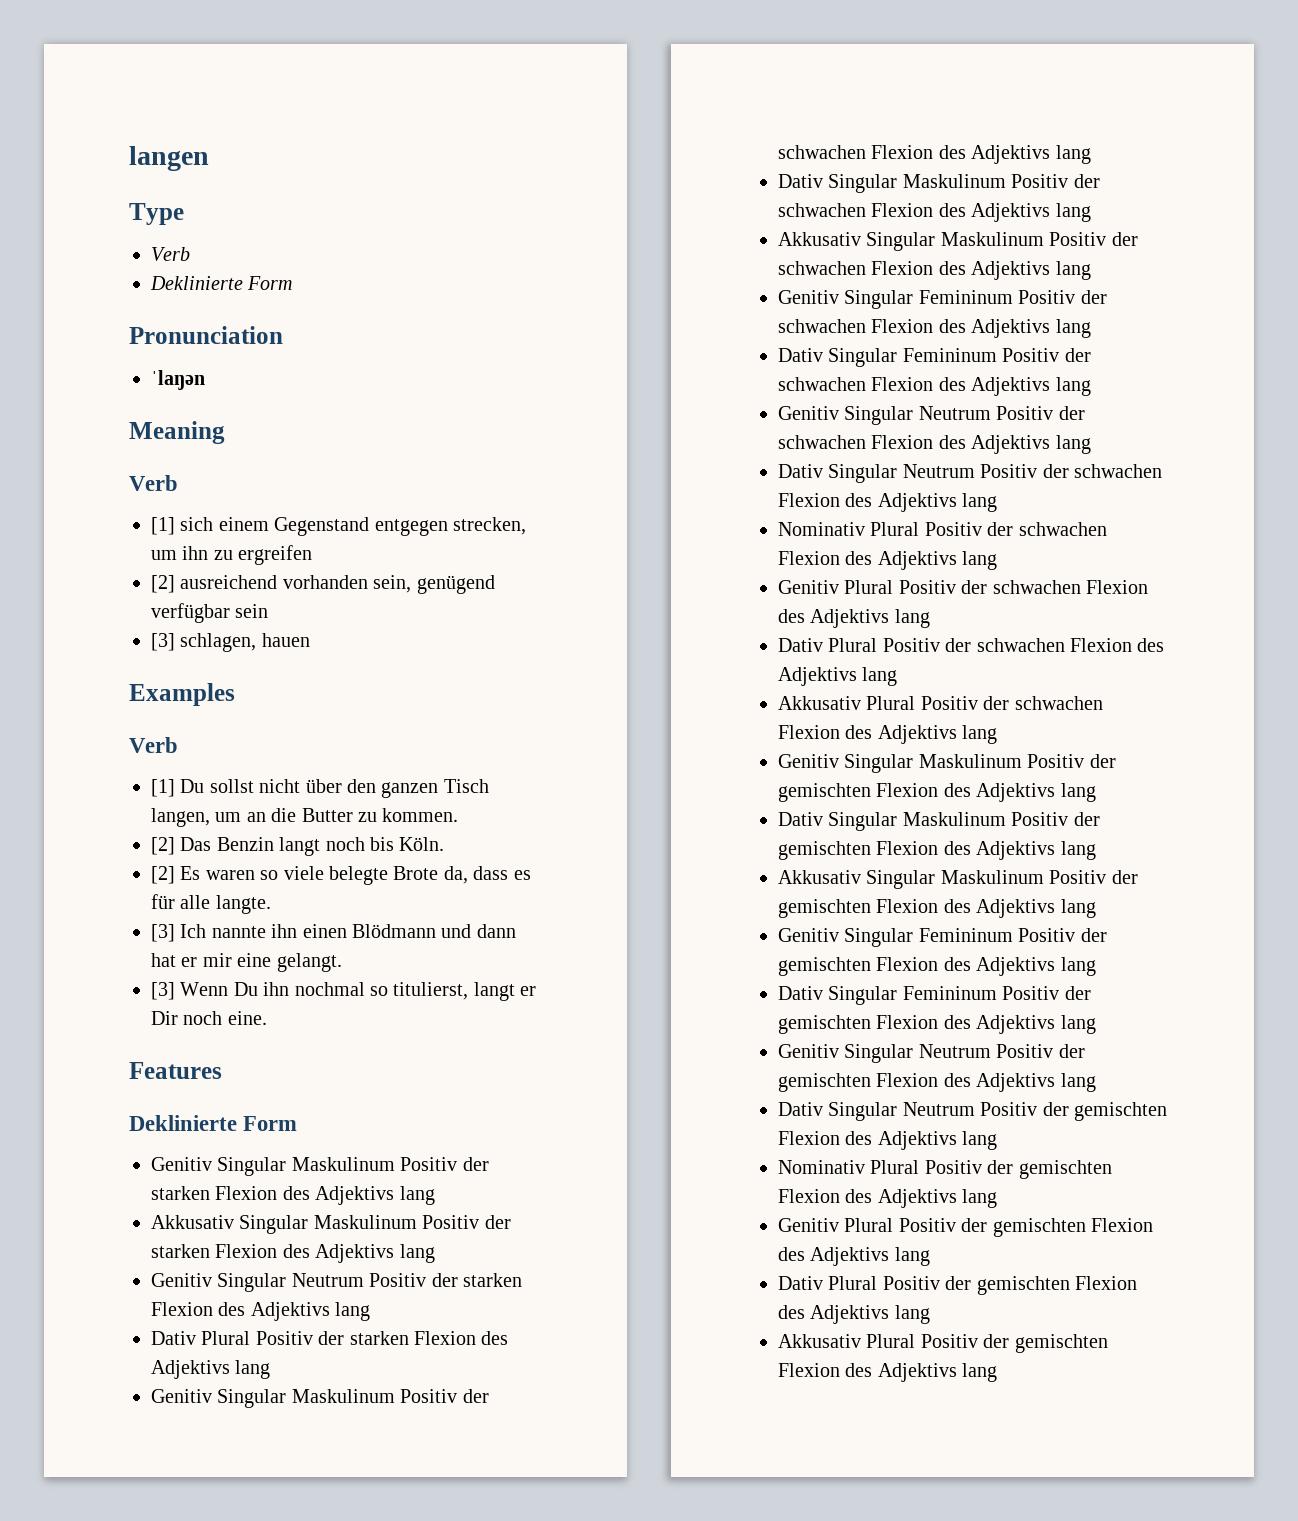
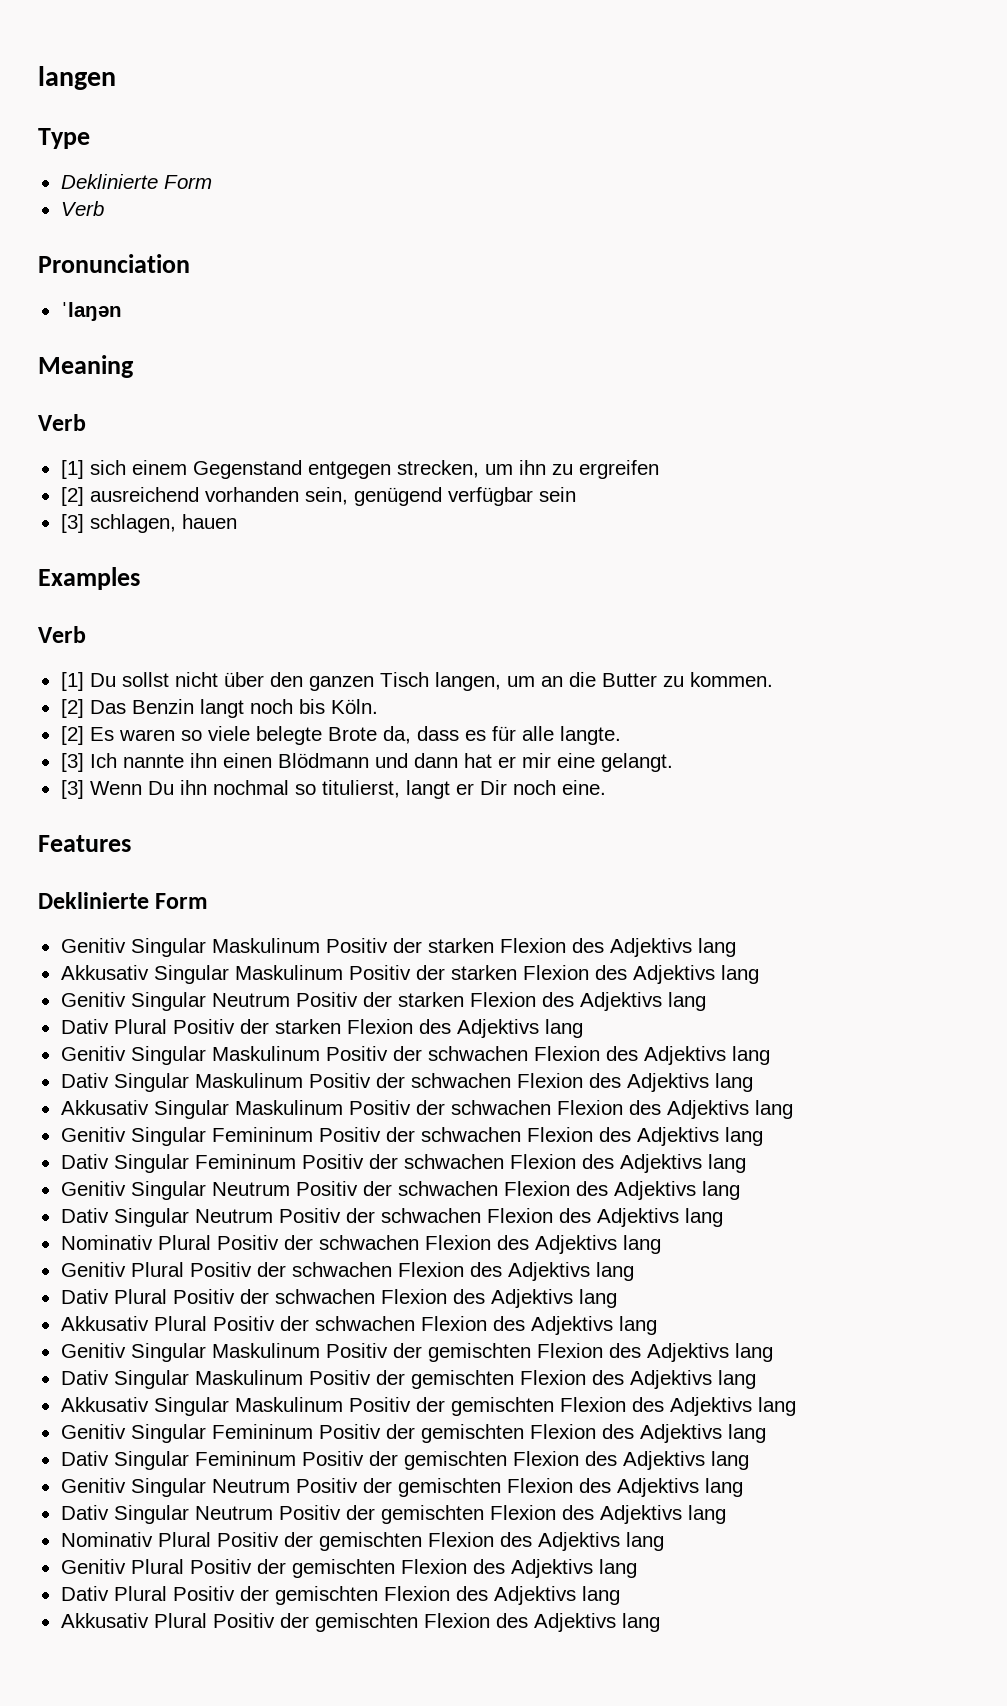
  Type
+ Deklinierte Form
  Verb
- Deklinierte Form

